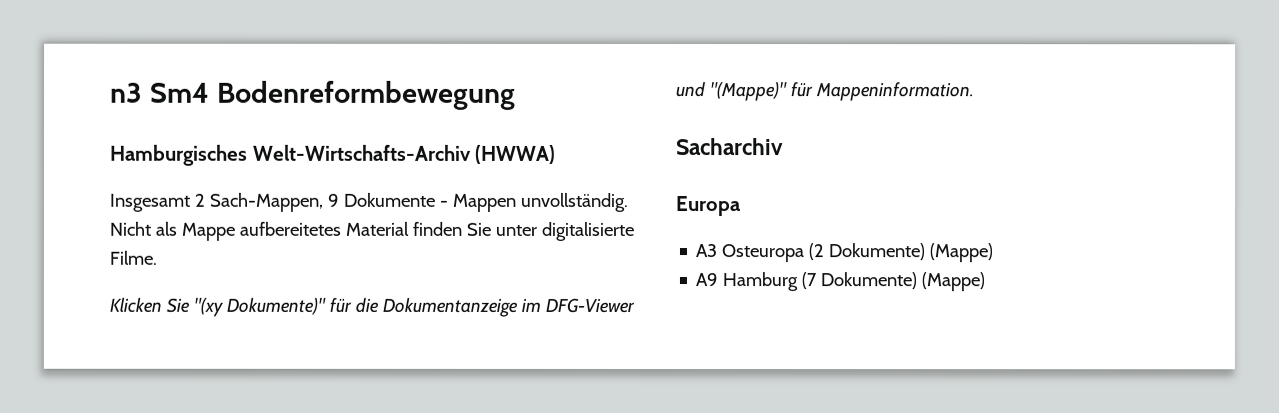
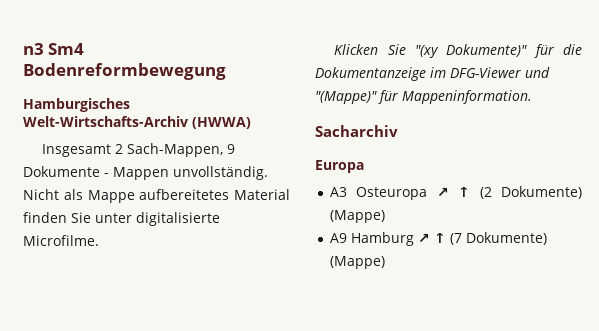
- Nicht als Mappe aufbereitetes Material finden Sie unter digitalisierte Filme.
+ Nicht als Mappe aufbereitetes Material finden Sie unter digitalisierte Microfilme.
- A3 Osteuropa (2 Dokumente) (Mappe)
+ A3 Osteuropa ↗ ↑ (2 Dokumente) (Mappe)
- A9 Hamburg (7 Dokumente) (Mappe)
+ A9 Hamburg ↗ ↑ (7 Dokumente) (Mappe)

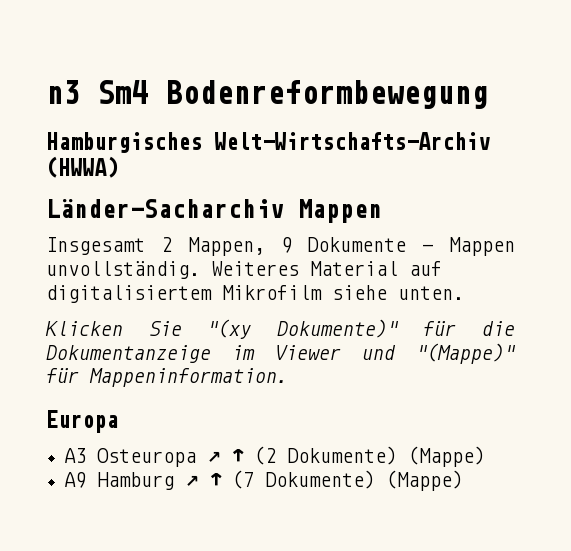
+ Länder-Sacharchiv Mappen
- Insgesamt 2 Sach-Mappen, 9 Dokumente - Mappen unvollständig.
+ Insgesamt 2 Mappen, 9 Dokumente - Mappen unvollständig.
- Nicht als Mappe aufbereitetes Material finden Sie unter digitalisierte Microfilme.
+ Weiteres Material auf digitalisiertem Mikrofilm siehe unten.
- Klicken Sie "(xy Dokumente)" für die Dokumentanzeige im DFG-Viewer und "(Mappe)" für Mappeninformation.
+ Klicken Sie "(xy Dokumente)" für die Dokumentanzeige im Viewer und "(Mappe)" für Mappeninformation.
- Sacharchiv

